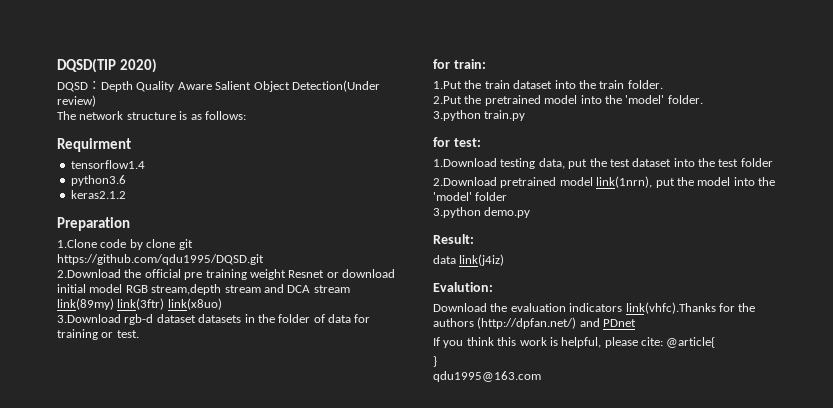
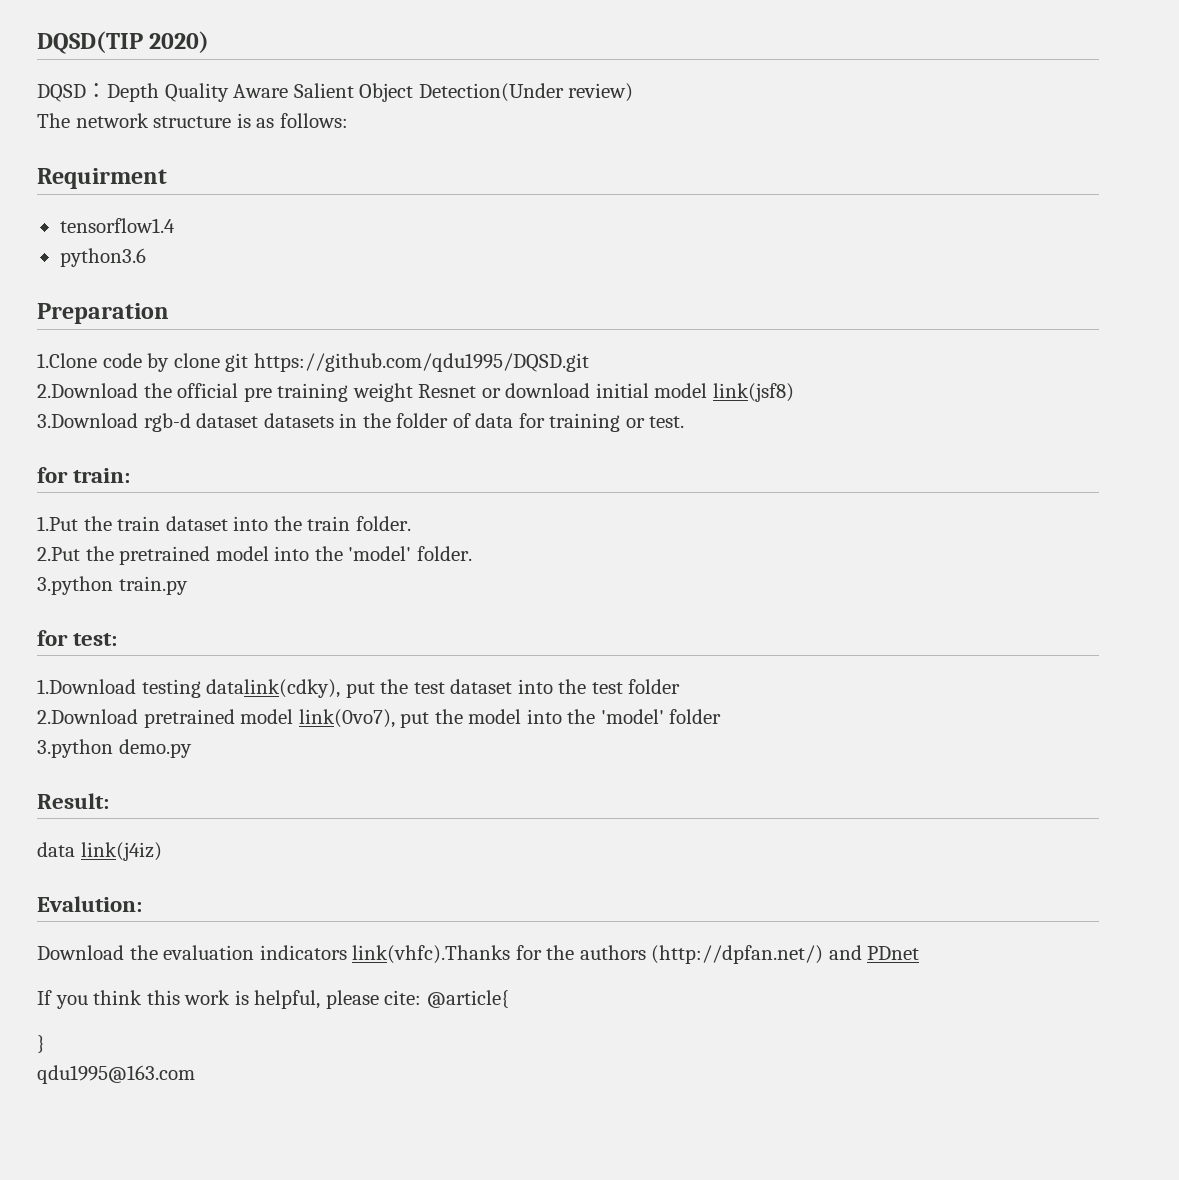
- keras2.1.2
- 2.Download the official pre training weight Resnet or download initial model RGB stream,depth stream and DCA stream link(89my) link(3ftr) link(x8uo)
+ 2.Download the official pre training weight Resnet or download initial model link(jsf8)
- 1.Download testing data, put the test dataset into the test folder
+ 1.Download testing datalink(cdky), put the test dataset into the test folder
- 2.Download pretrained model link(1nrn), put the model into the 'model' folder
+ 2.Download pretrained model link(0vo7), put the model into the 'model' folder

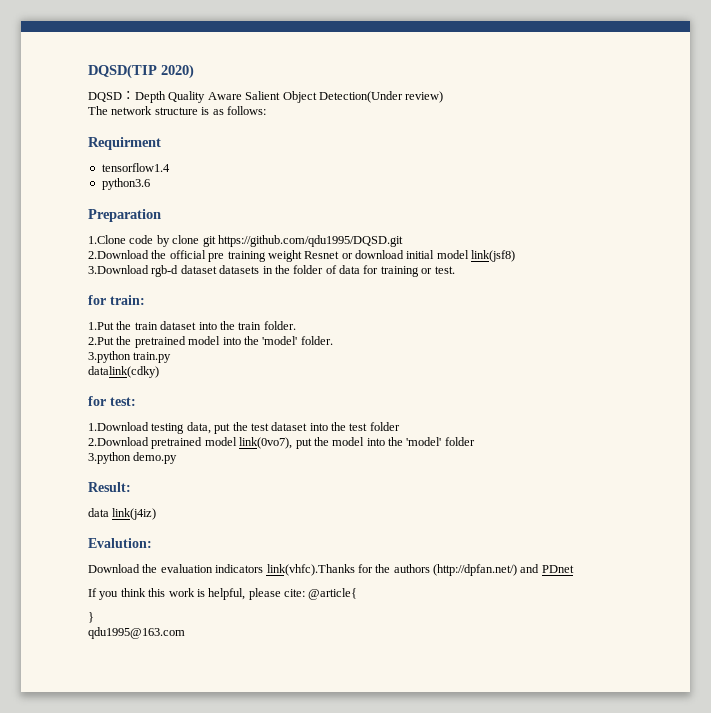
+ datalink(cdky)
- 1.Download testing datalink(cdky), put the test dataset into the test folder
+ 1.Download testing data, put the test dataset into the test folder

